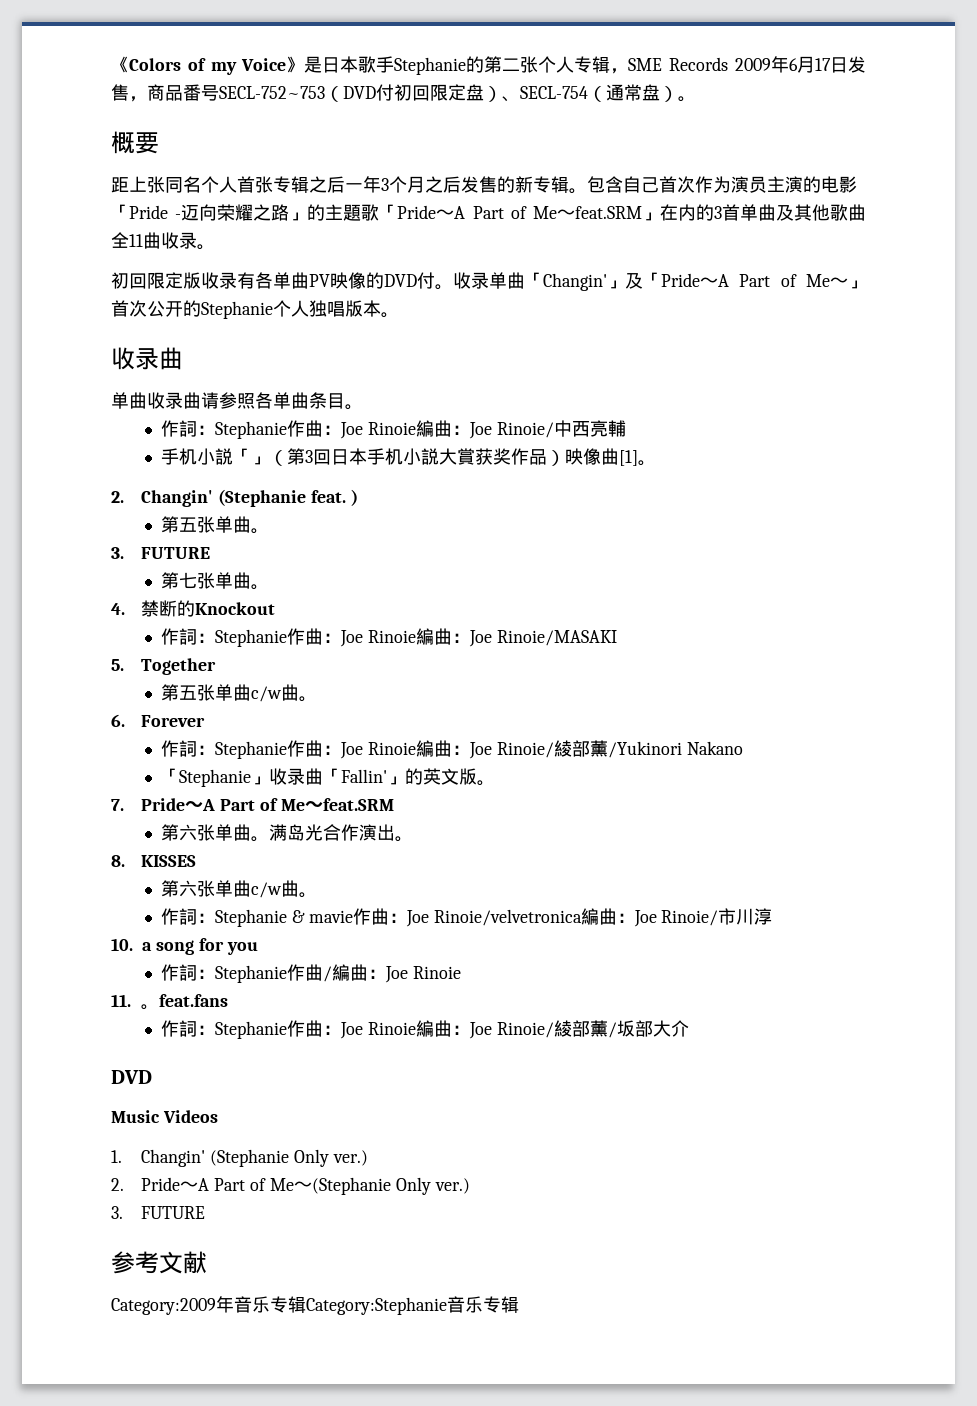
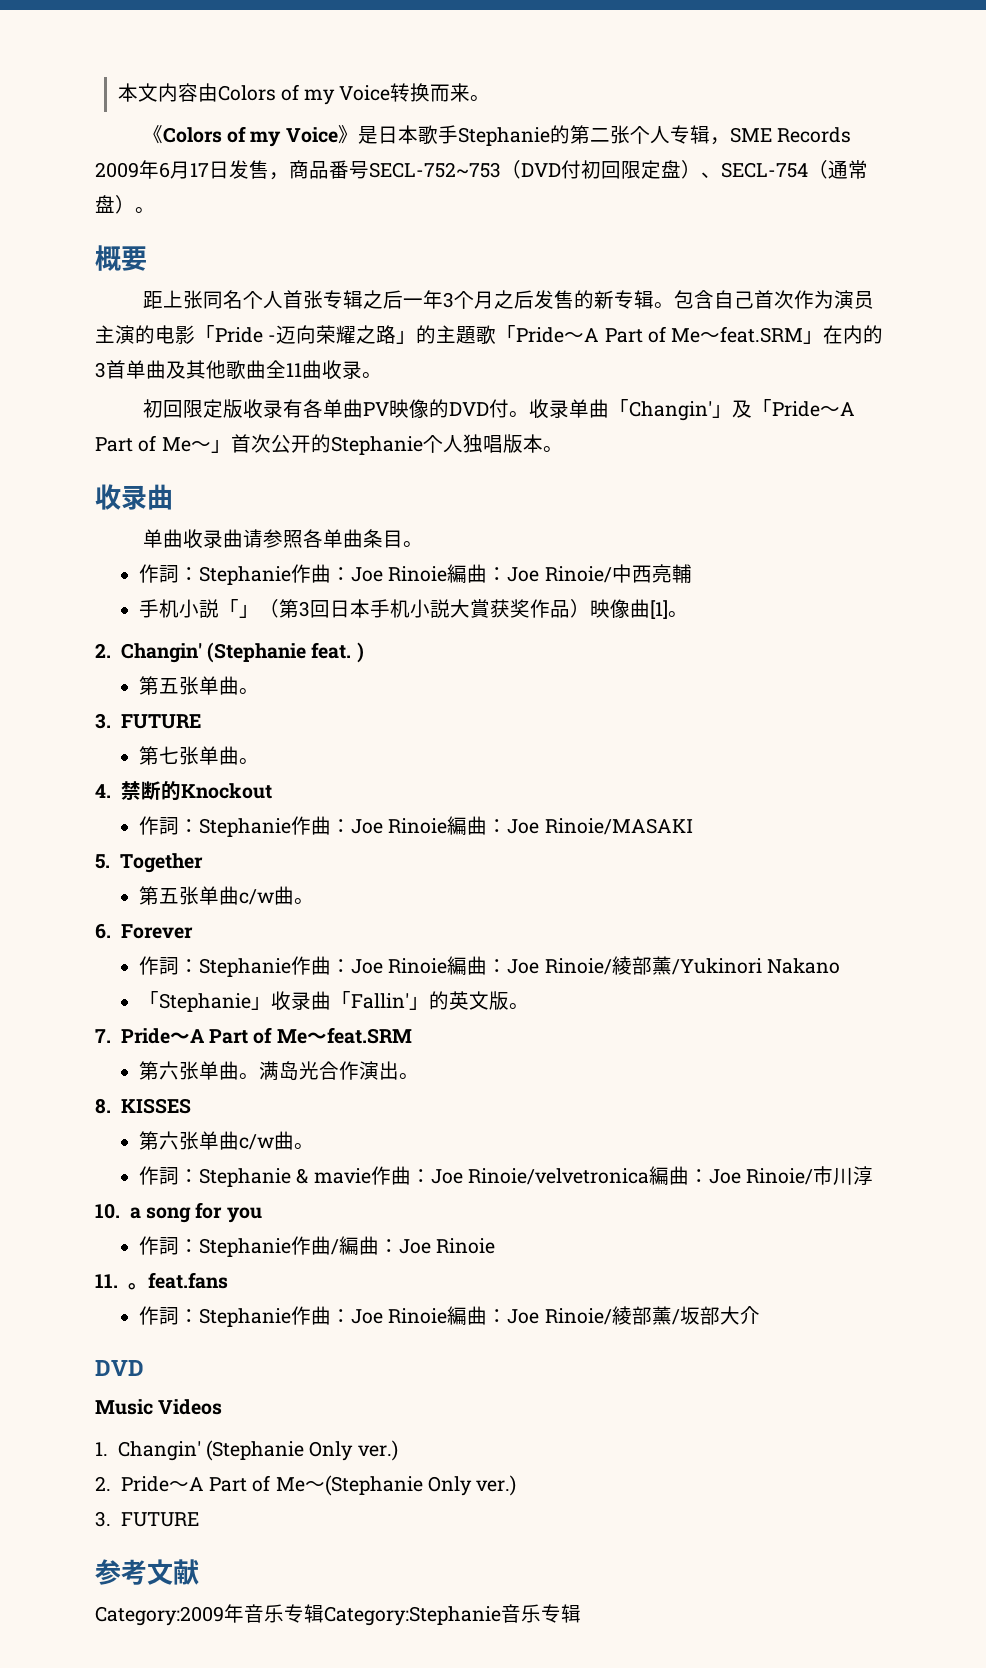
+ 本文内容由Colors of my Voice转换而来。

